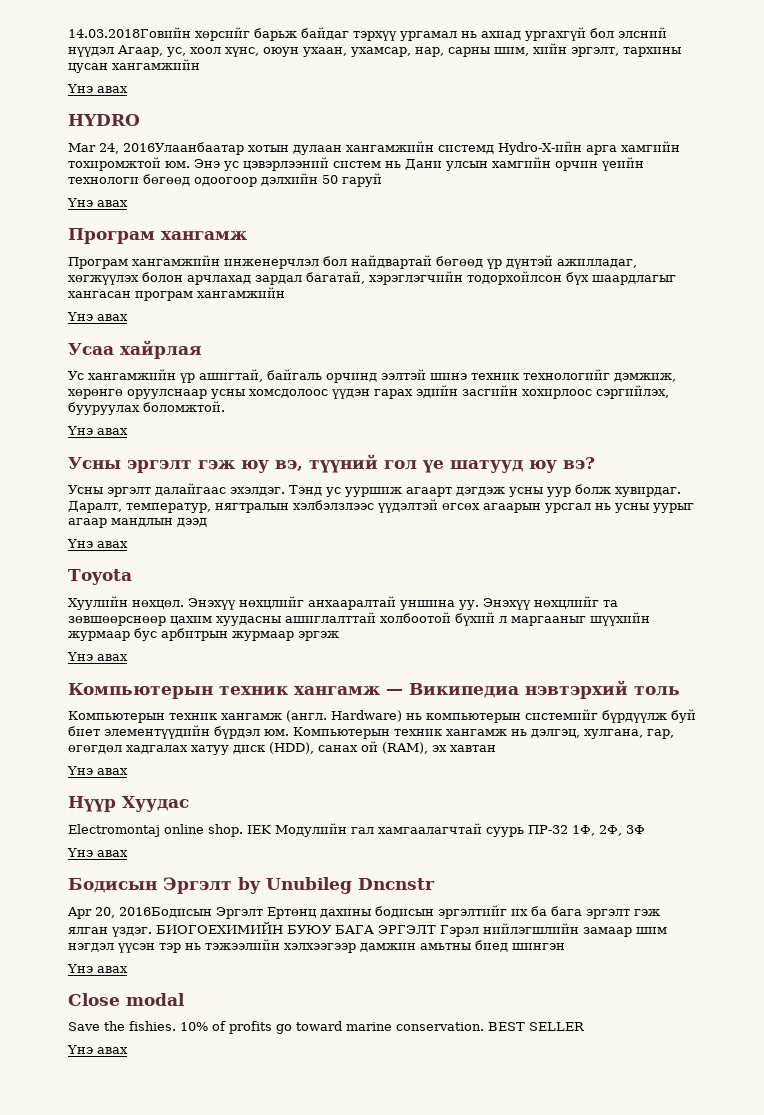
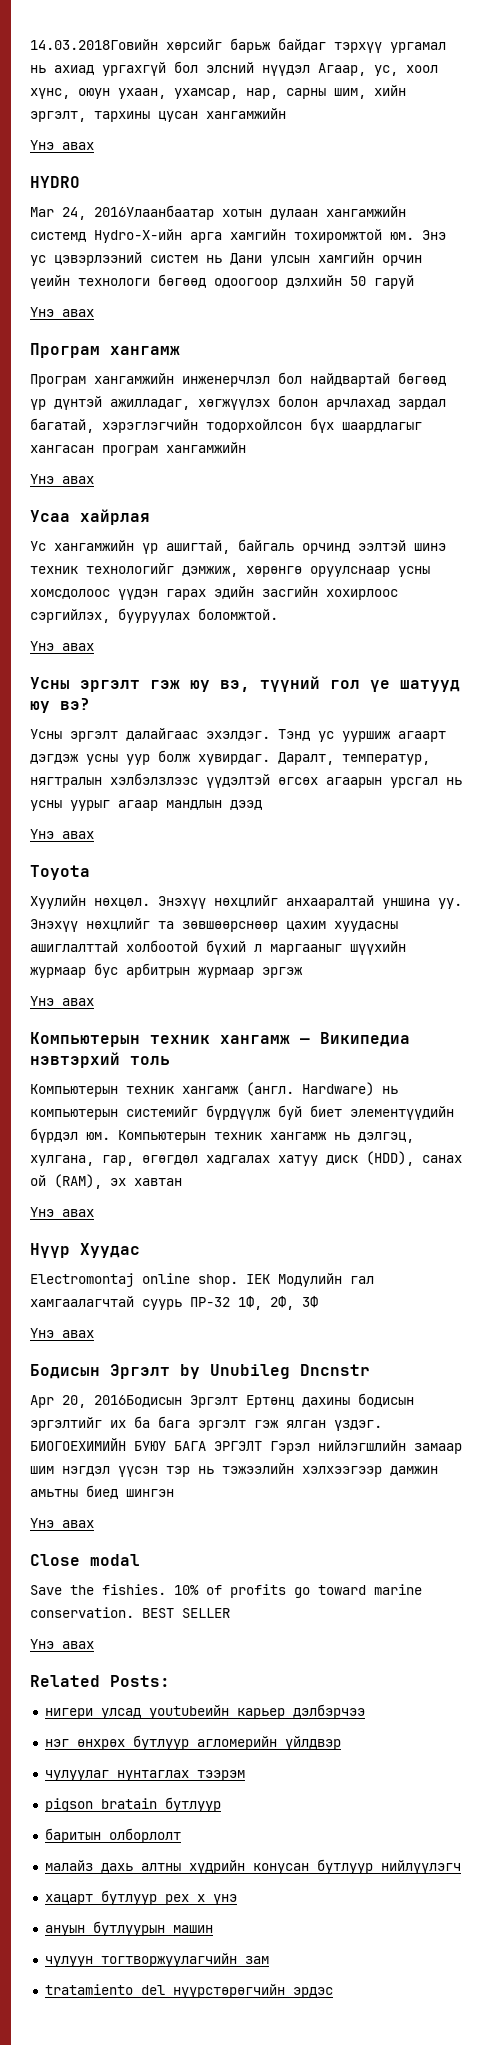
+ Related Posts:
+ нигери улсад youtubeийн карьер дэлбэрчээ
+ нэг өнхрөх бутлуур агломерийн үйлдвэр
+ чулуулаг нунтаглах тээрэм
+ pigson bratain бутлуур
+ баритын олборлолт
+ малайз дахь алтны хүдрийн конусан бутлуур нийлүүлэгч
+ хацарт бутлуур pex x үнэ
+ ануын бутлуурын машин
+ чулуун тогтворжуулагчийн зам
+ tratamiento del нүүрстөрөгчийн эрдэс

